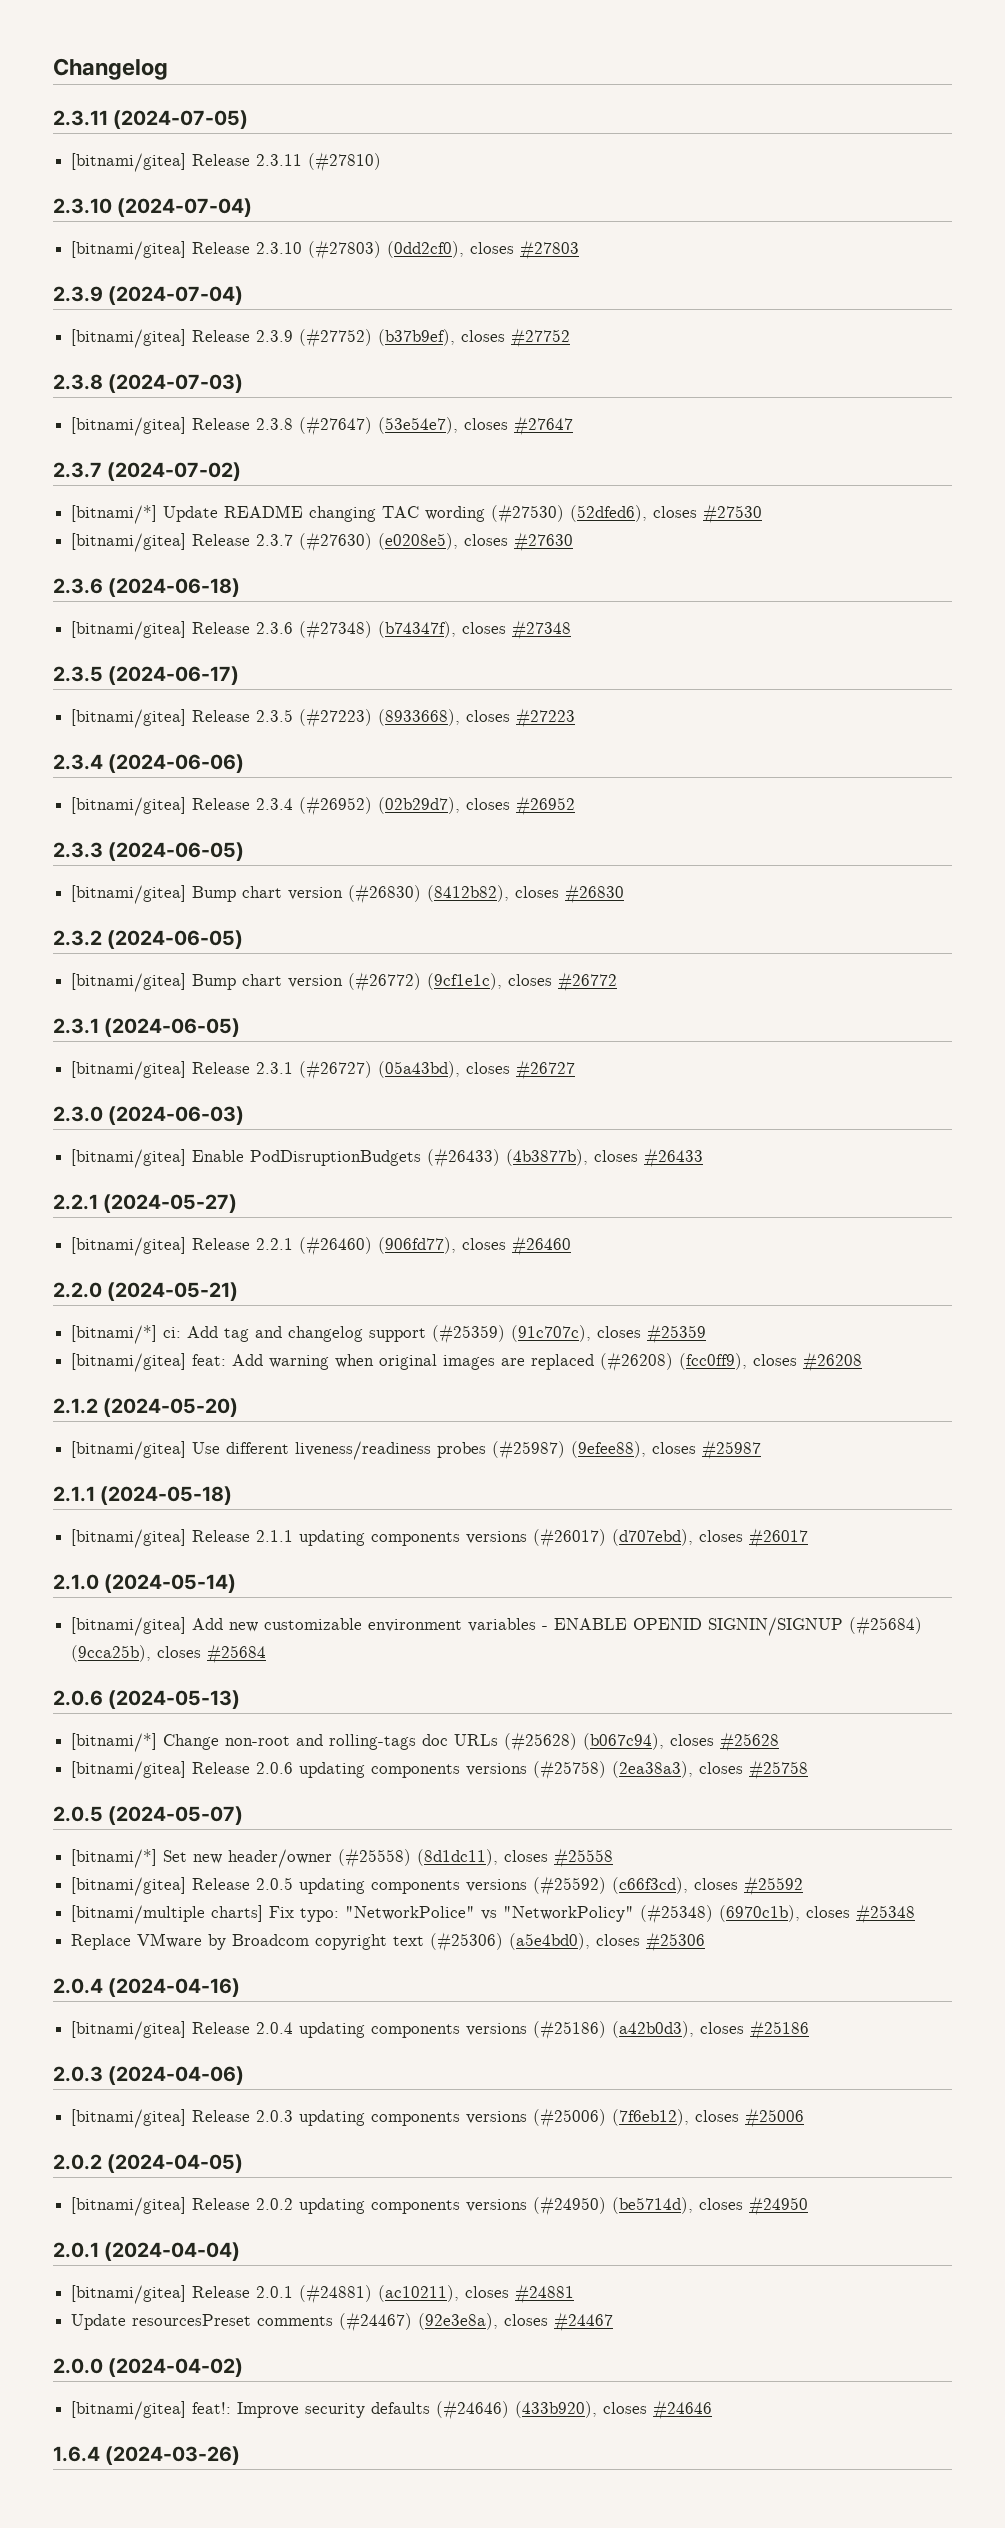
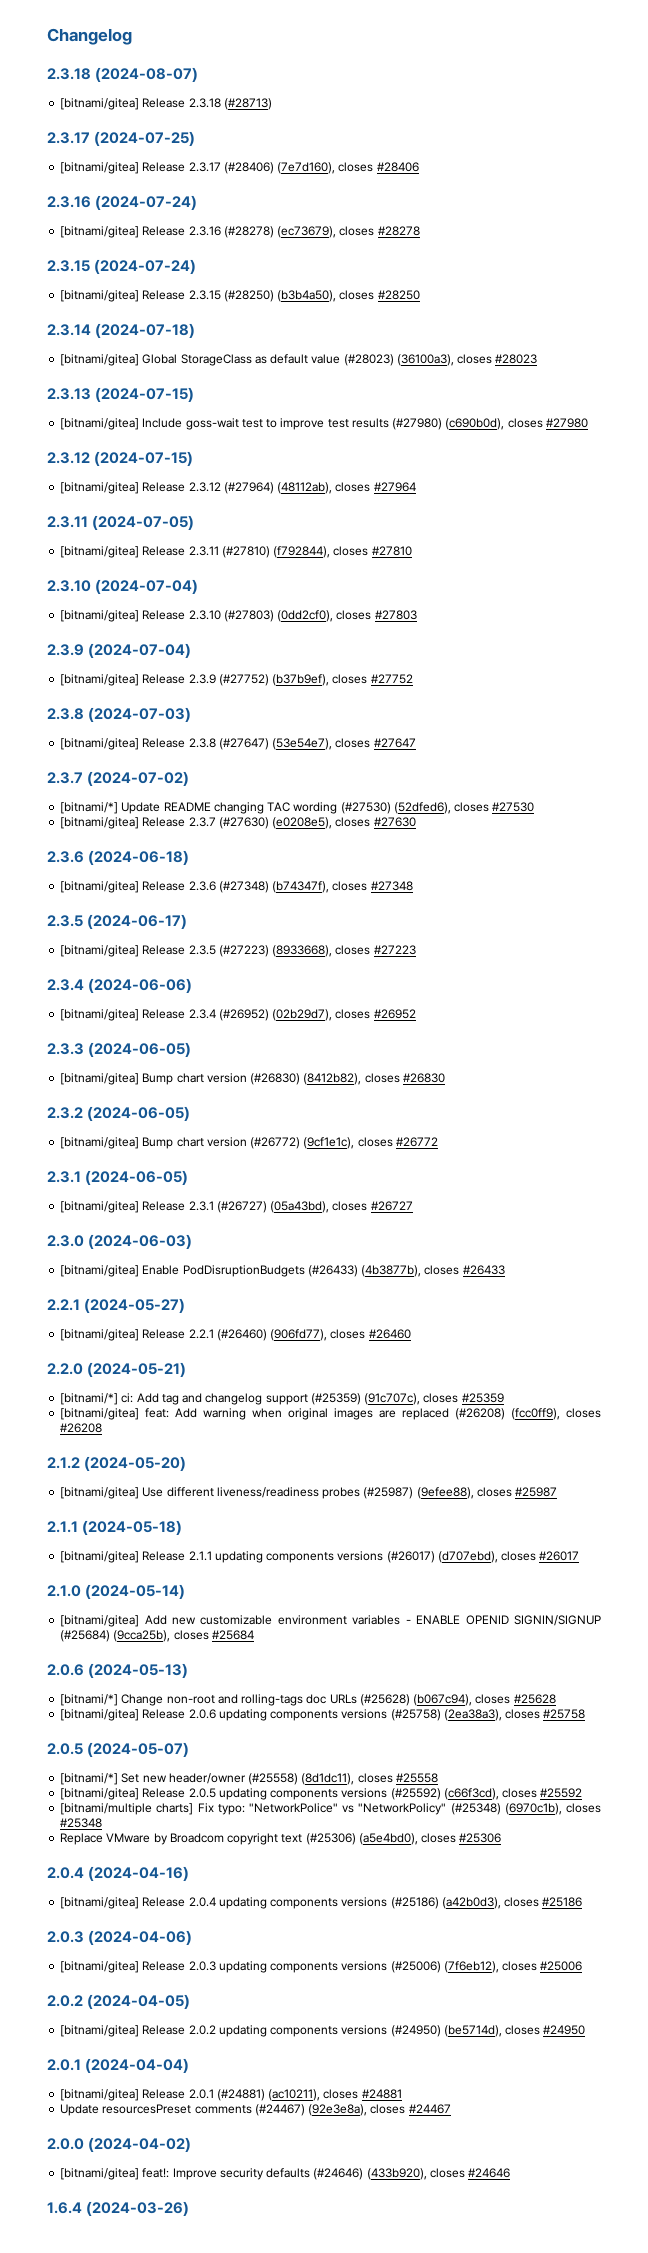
+ 2.3.18 (2024-08-07)
+ [bitnami/gitea] Release 2.3.18 (#28713)
+ 2.3.17 (2024-07-25)
+ [bitnami/gitea] Release 2.3.17 (#28406) (7e7d160), closes #28406
+ 2.3.16 (2024-07-24)
+ [bitnami/gitea] Release 2.3.16 (#28278) (ec73679), closes #28278
+ 2.3.15 (2024-07-24)
+ [bitnami/gitea] Release 2.3.15 (#28250) (b3b4a50), closes #28250
+ 2.3.14 (2024-07-18)
+ [bitnami/gitea] Global StorageClass as default value (#28023) (36100a3), closes #28023
+ 2.3.13 (2024-07-15)
+ [bitnami/gitea] Include goss-wait test to improve test results (#27980) (c690b0d), closes #27980
+ 2.3.12 (2024-07-15)
+ [bitnami/gitea] Release 2.3.12 (#27964) (48112ab), closes #27964
- [bitnami/gitea] Release 2.3.11 (#27810)
+ [bitnami/gitea] Release 2.3.11 (#27810) (f792844), closes #27810

